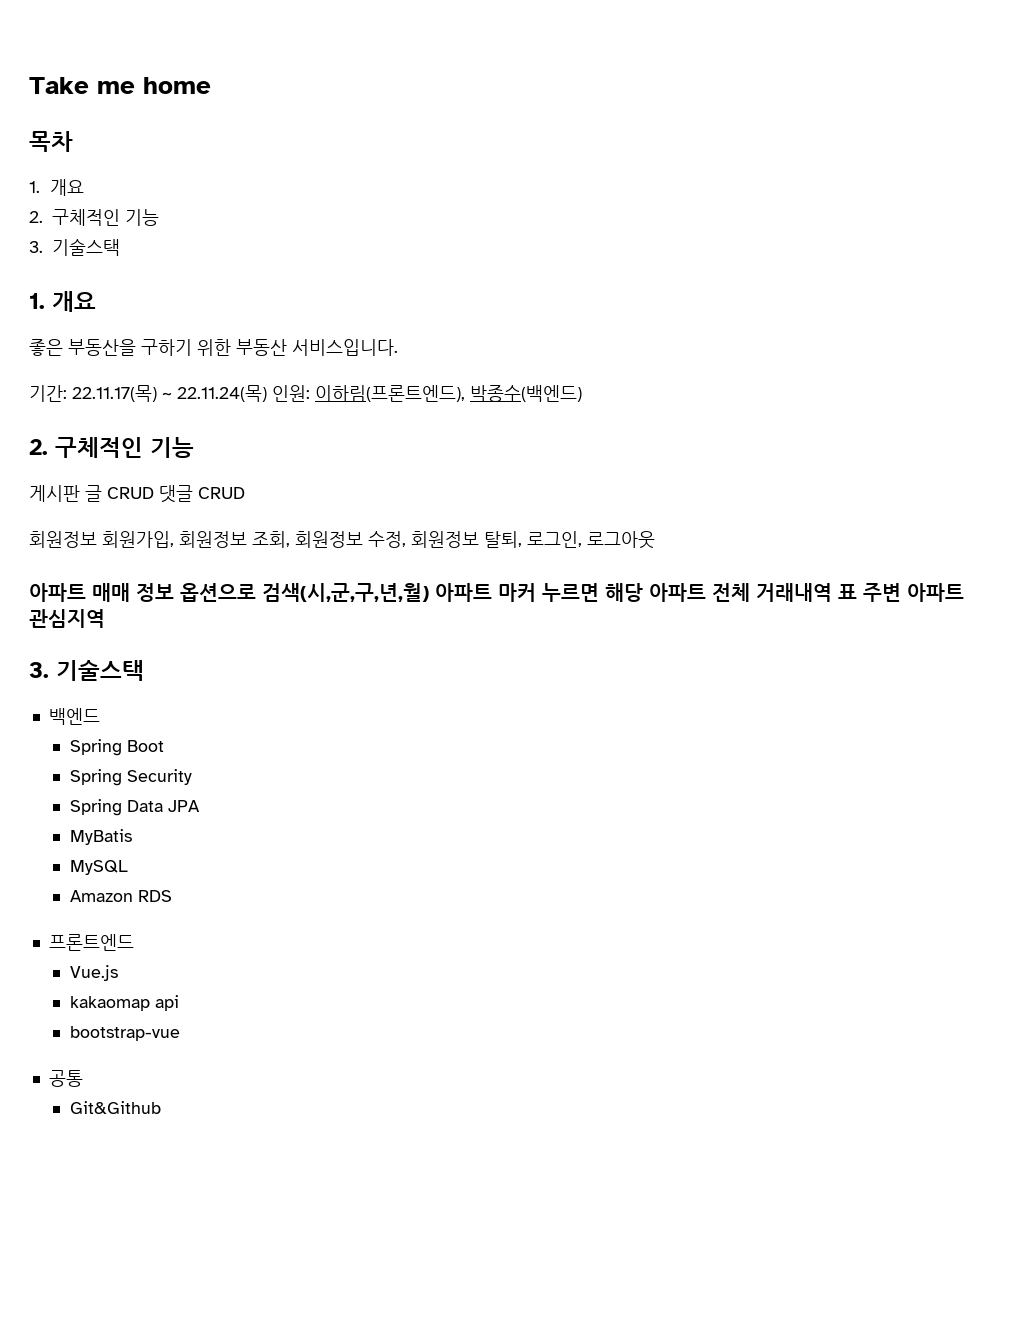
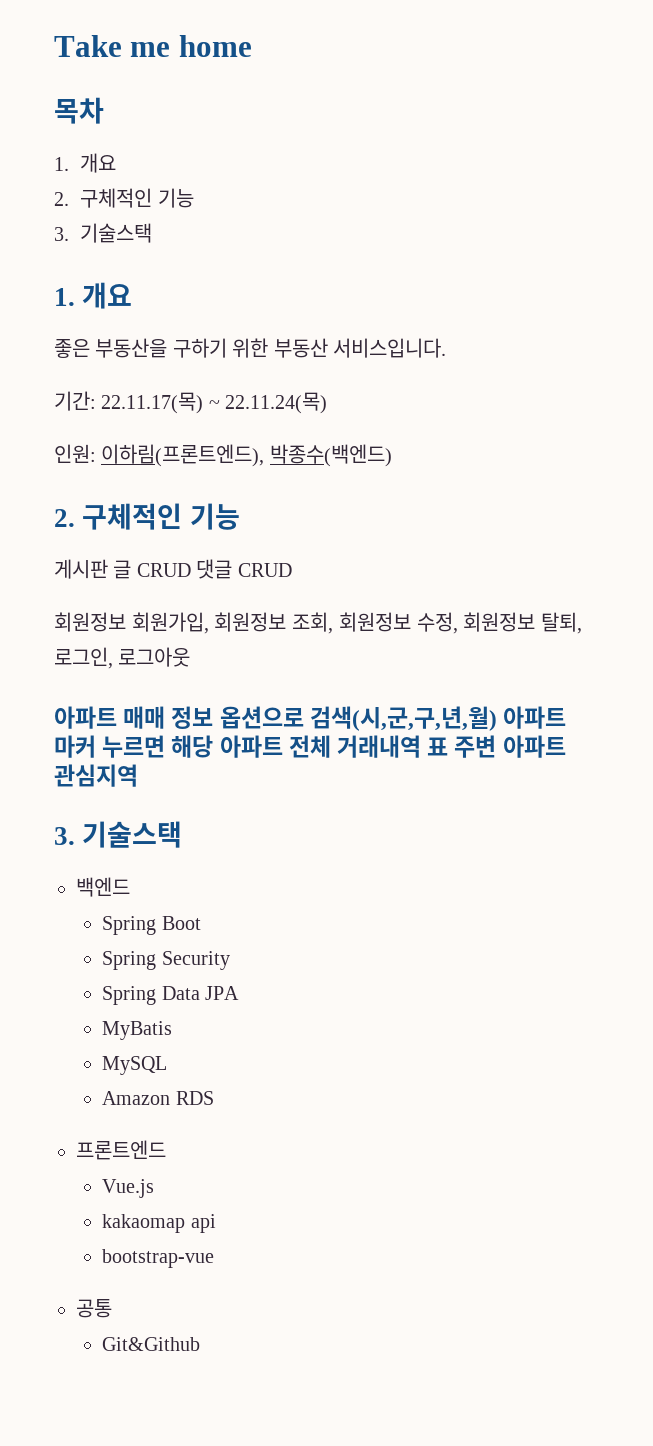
- 기간: 22.11.17(목) ~ 22.11.24(목) 인원: 이하림(프론트엔드), 박종수(백엔드)
+ 기간: 22.11.17(목) ~ 22.11.24(목)
+ 인원: 이하림(프론트엔드), 박종수(백엔드)

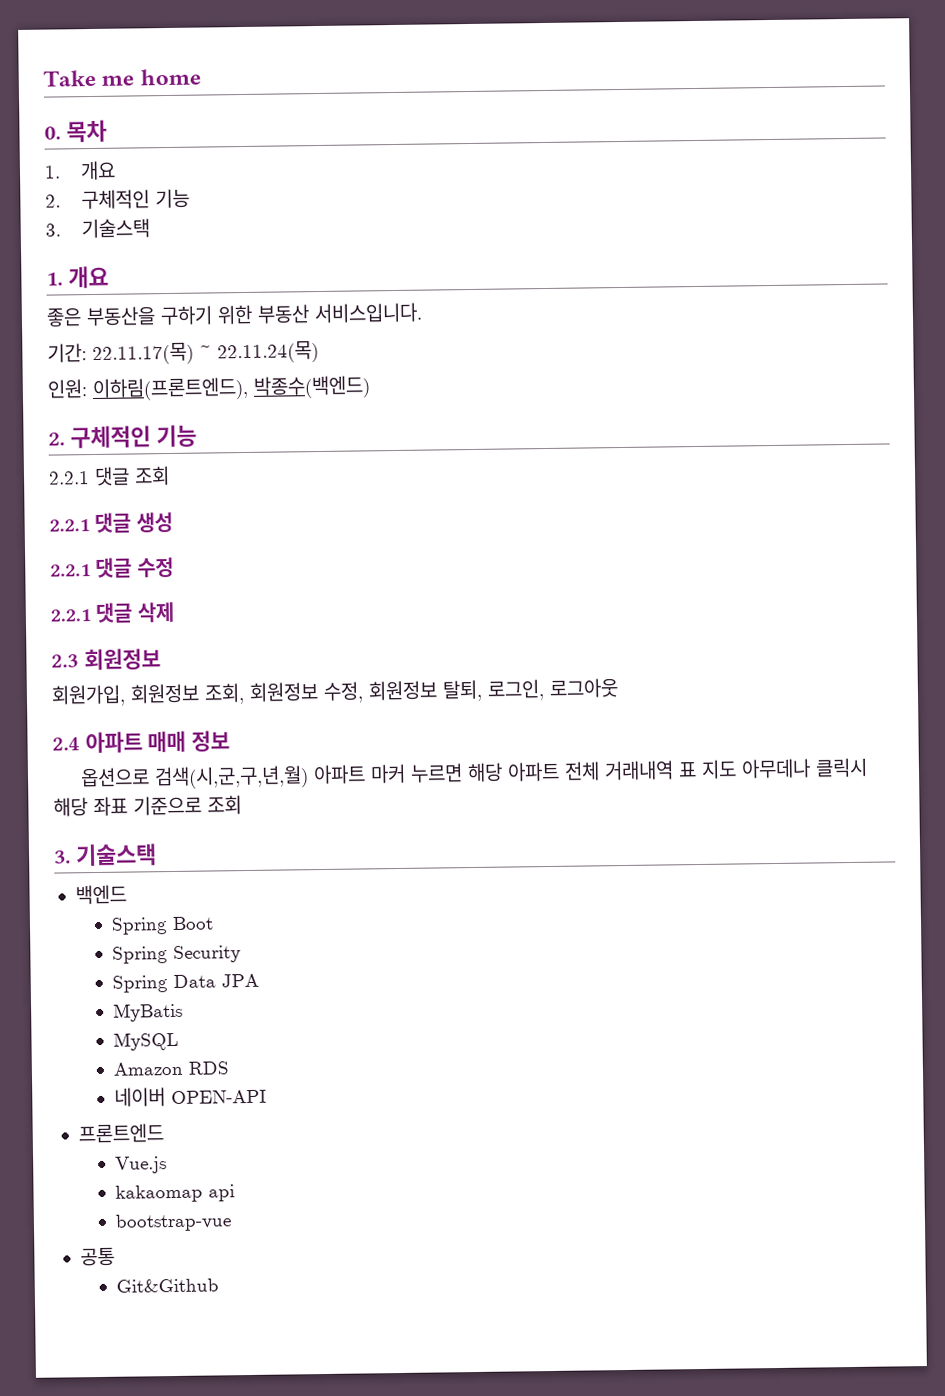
- 목차
+ 0. 목차
- 게시판 글 CRUD 댓글 CRUD
- 회원정보 회원가입, 회원정보 조회, 회원정보 수정, 회원정보 탈퇴, 로그인, 로그아웃
+ 2.2.1 댓글 조회
+ 2.2.1 댓글 생성
+ 2.2.1 댓글 수정
+ 2.2.1 댓글 삭제
+ 2.3 회원정보
+ 회원가입, 회원정보 조회, 회원정보 수정, 회원정보 탈퇴, 로그인, 로그아웃
- 아파트 매매 정보 옵션으로 검색(시,군,구,년,월) 아파트 마커 누르면 해당 아파트 전체 거래내역 표 주변 아파트 관심지역
+ 2.4 아파트 매매 정보
+ 옵션으로 검색(시,군,구,년,월) 아파트 마커 누르면 해당 아파트 전체 거래내역 표 지도 아무데나 클릭시 해당 좌표 기준으로 조회
+ 네이버 OPEN-API

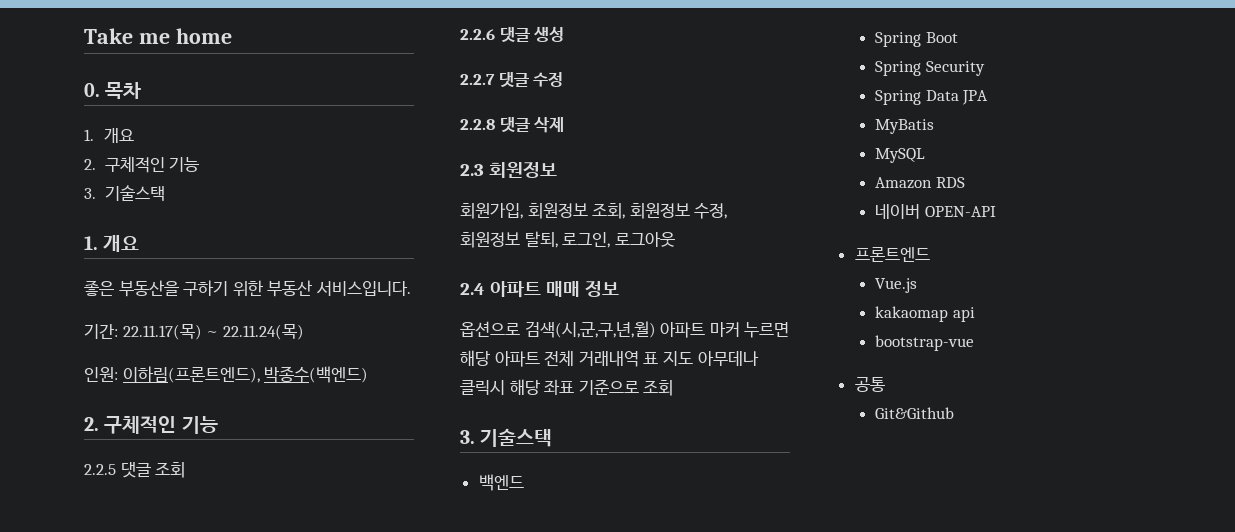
- 2.2.1 댓글 조회
+ 2.2.5 댓글 조회
- 2.2.1 댓글 생성
+ 2.2.6 댓글 생성
- 2.2.1 댓글 수정
+ 2.2.7 댓글 수정
- 2.2.1 댓글 삭제
+ 2.2.8 댓글 삭제

